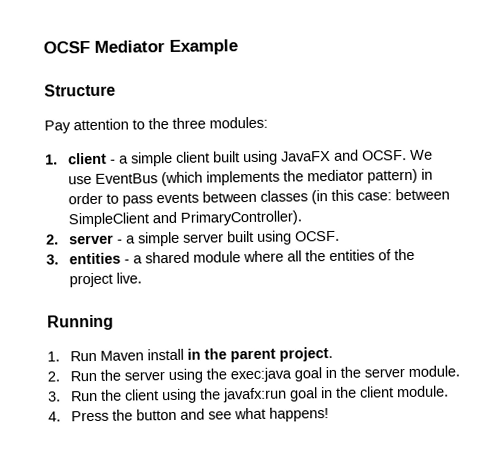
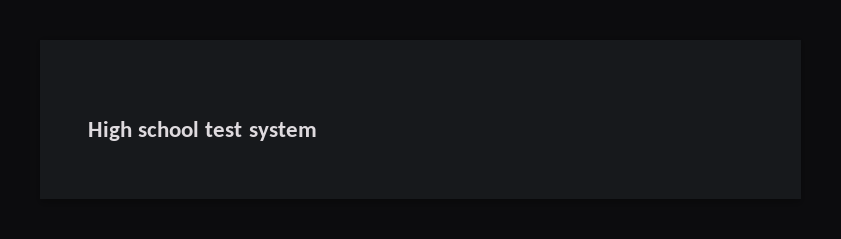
- OCSF Mediator Example
- Structure
- Pay attention to the three modules:
- 1. client - a simple client built using JavaFX and OCSF. We use EventBus (which implements the mediator pattern) in order to pass events between classes (in this case: between SimpleClient and PrimaryController).
- 2. server - a simple server built using OCSF.
- 3. entities - a shared module where all the entities of the project live.
- Running
- 1. Run Maven install in the parent project.
- 2. Run the server using the exec:java goal in the server module.
- 3. Run the client using the javafx:run goal in the client module.
- 4. Press the button and see what happens!
+ High school test system

